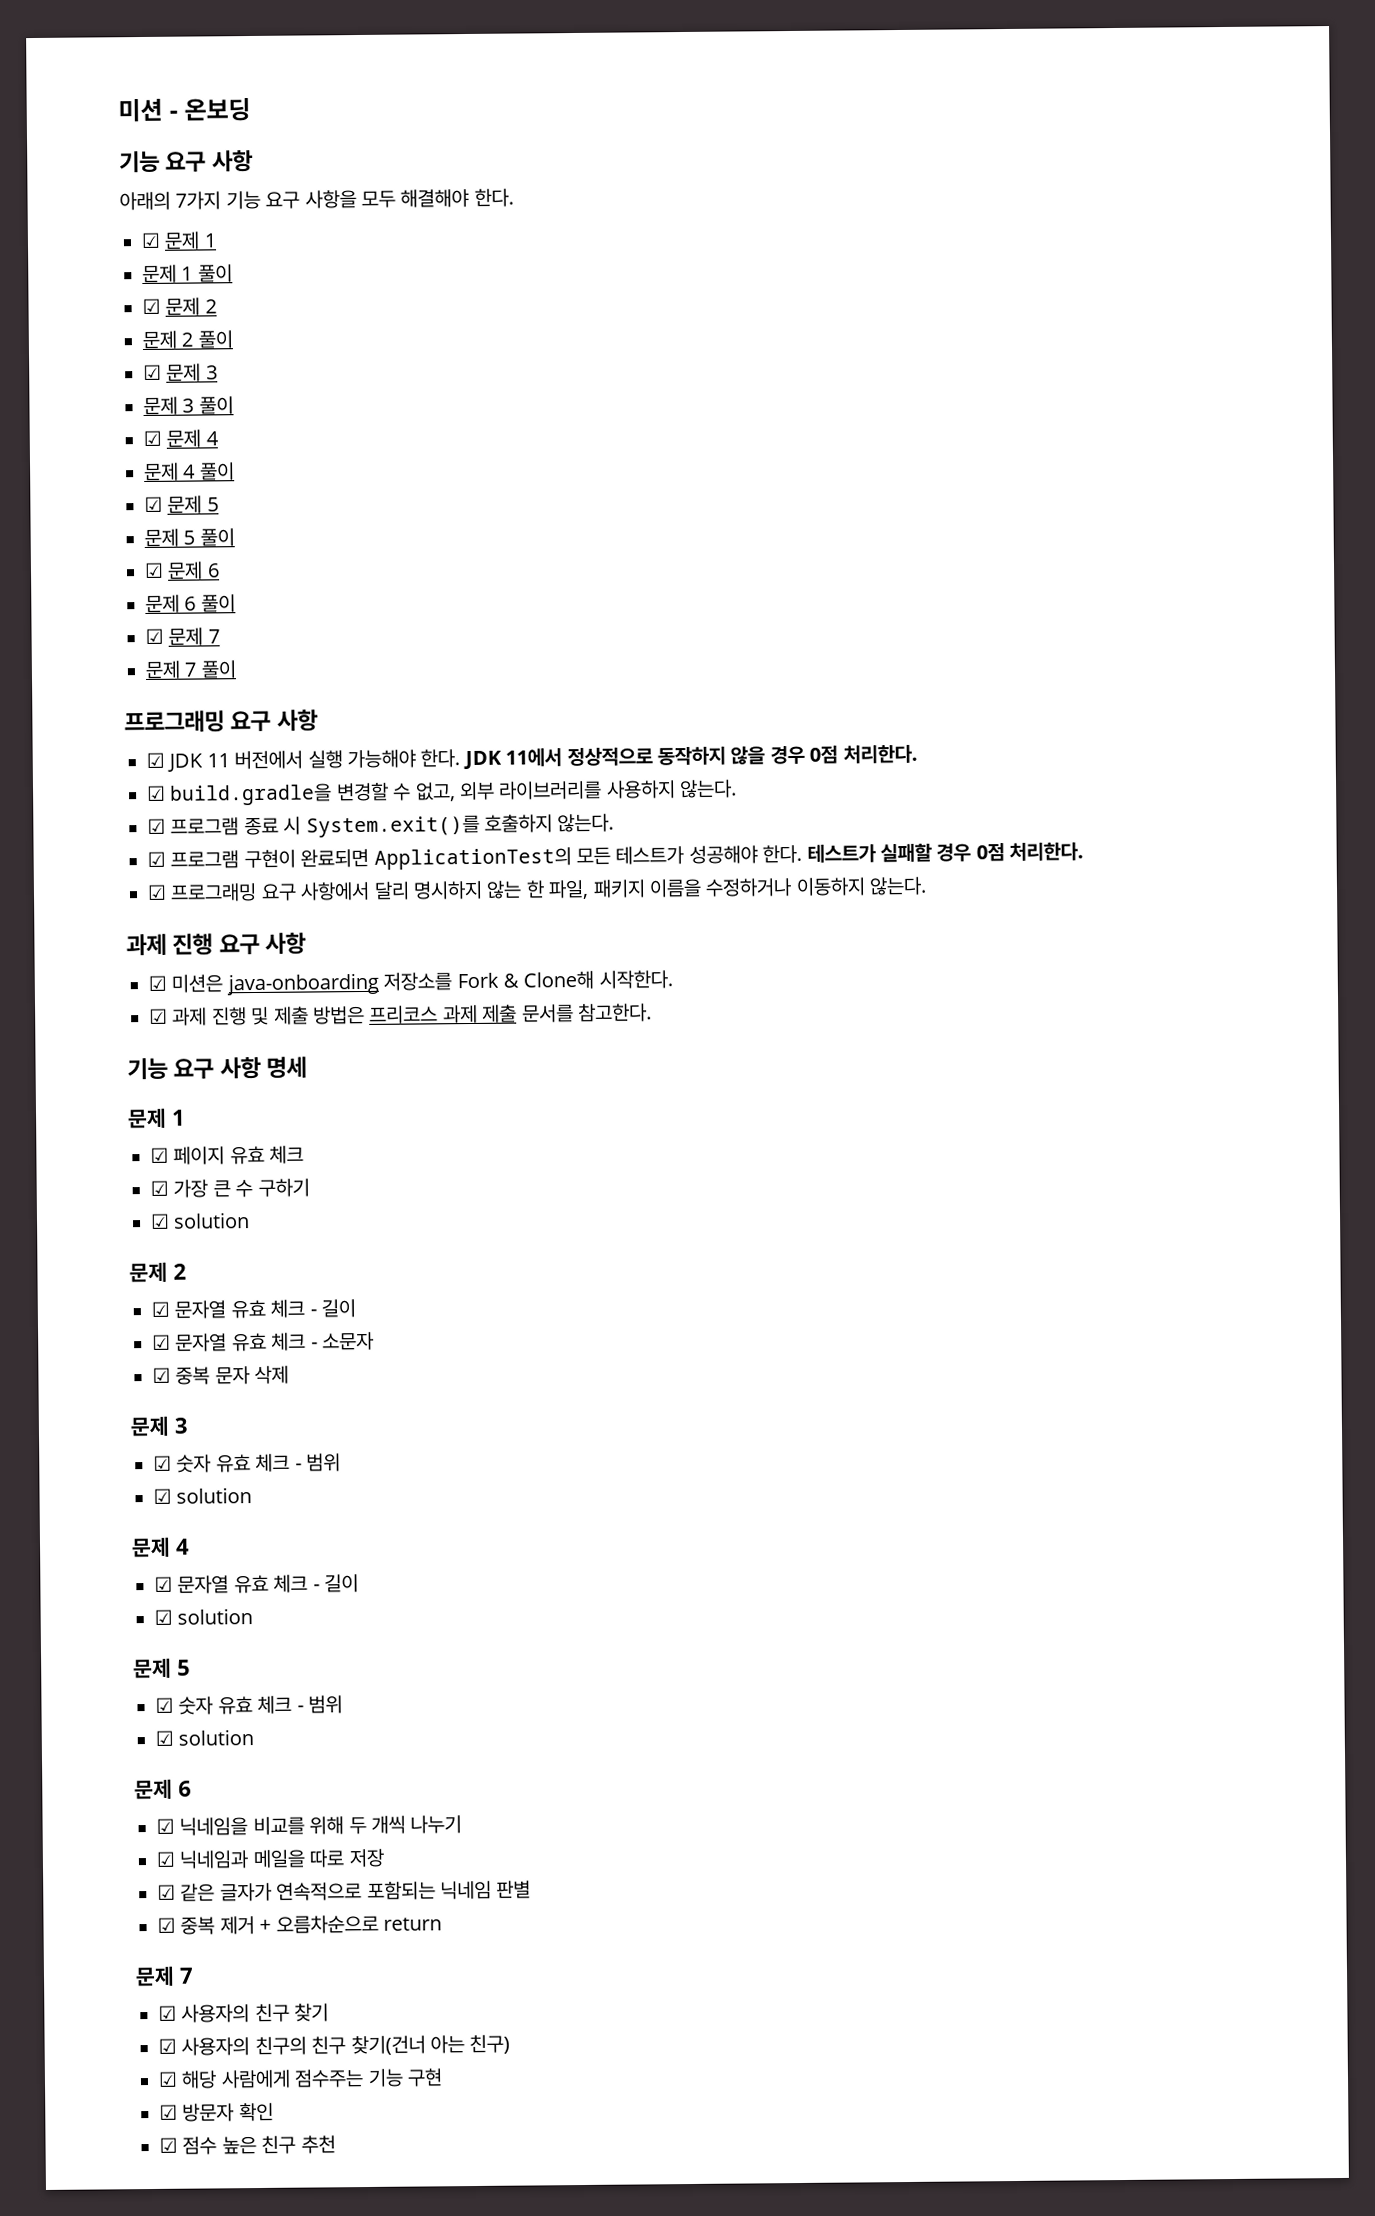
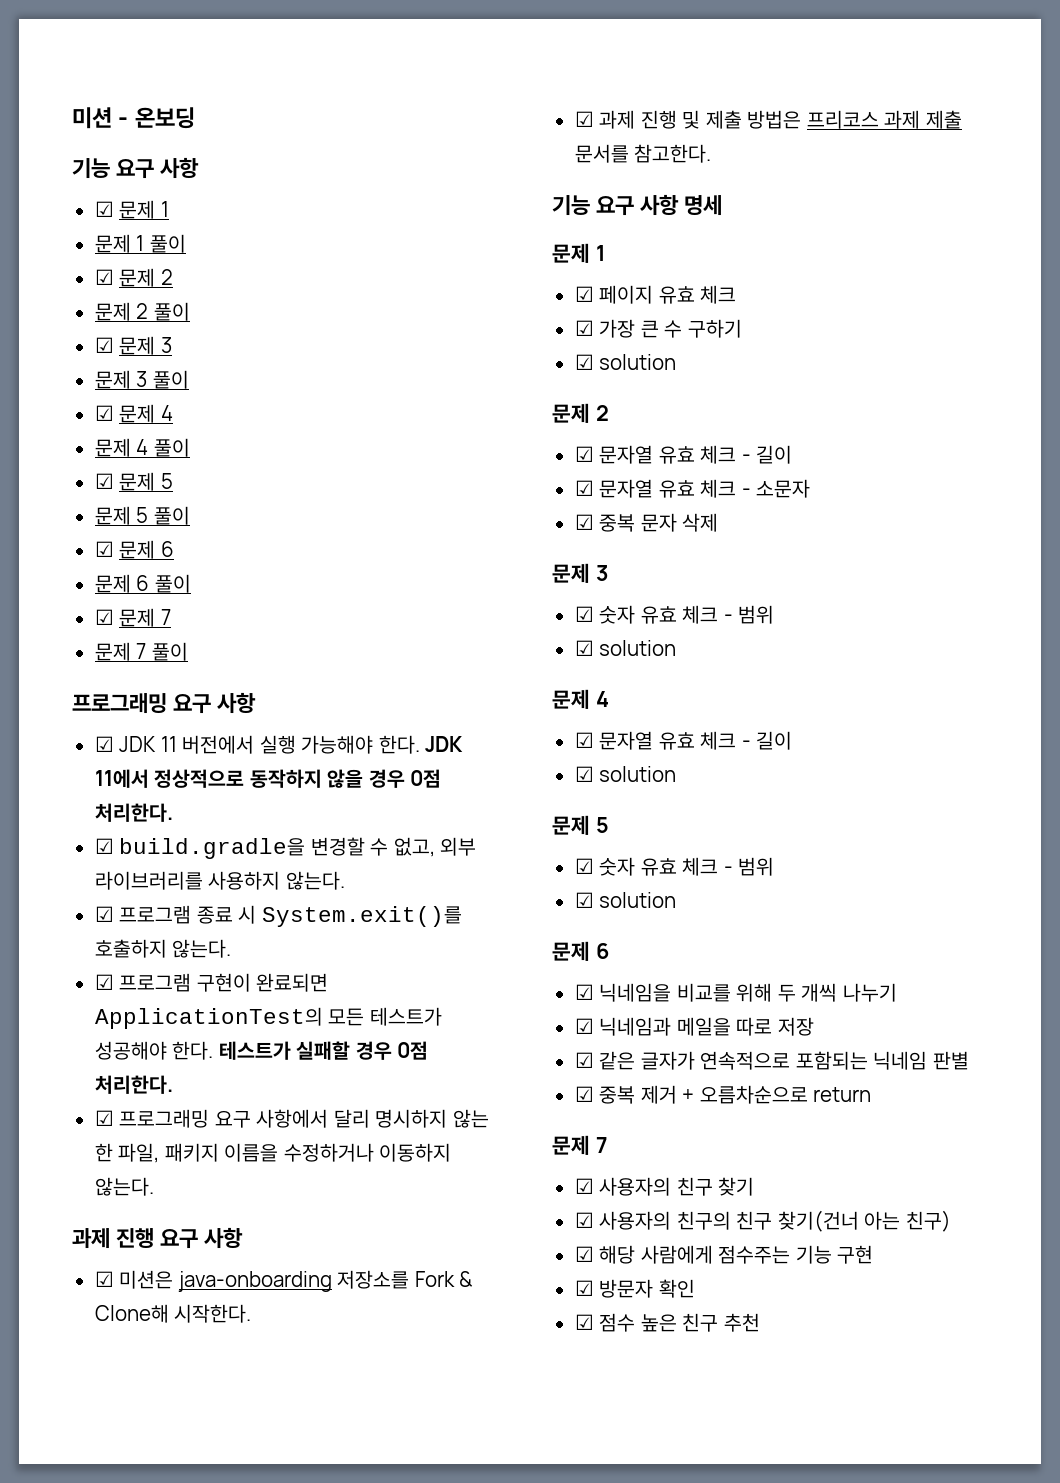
- 아래의 7가지 기능 요구 사항을 모두 해결해야 한다.

